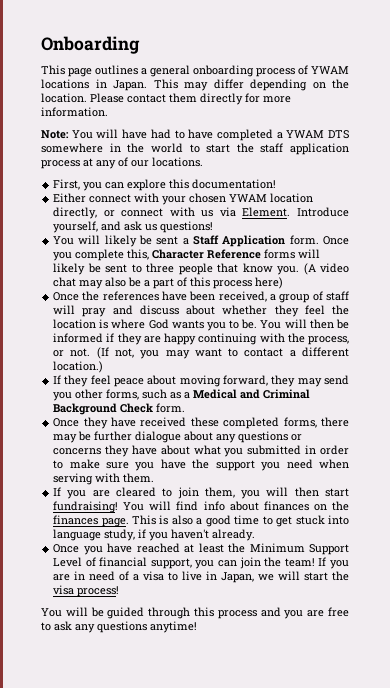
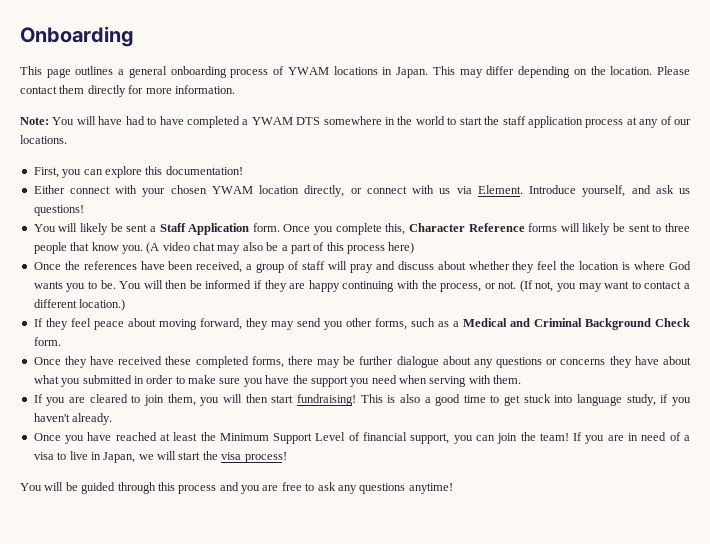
- You will find info about finances on the finances page.

